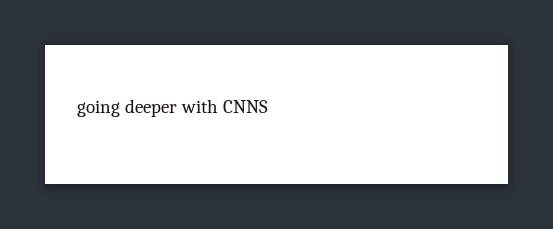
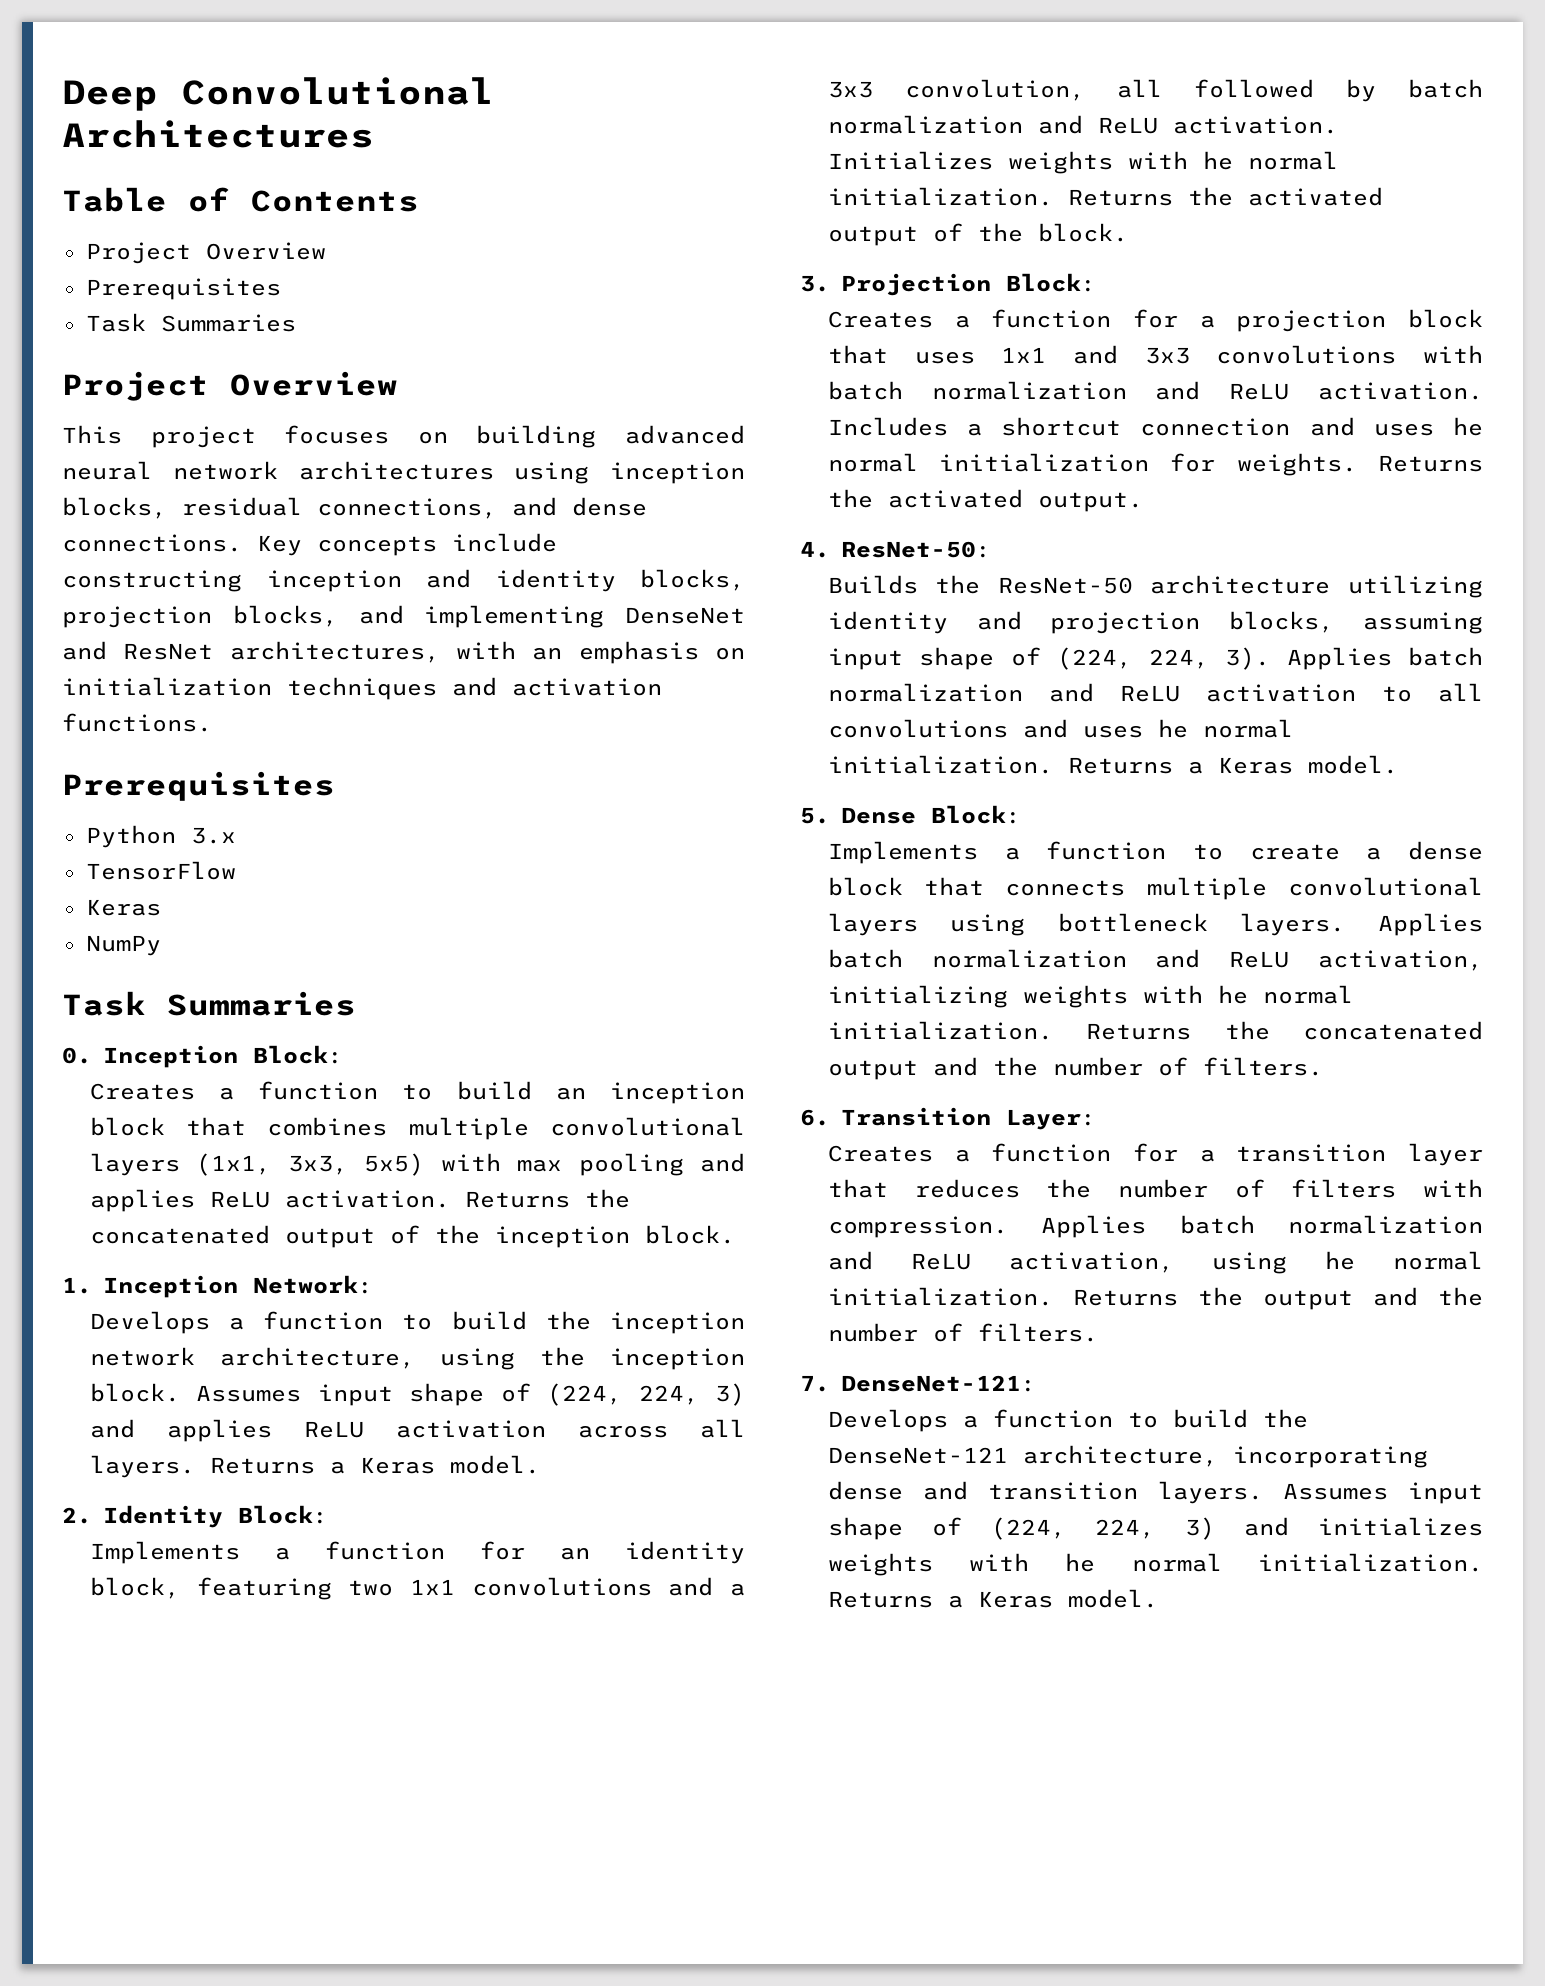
- going deeper with CNNS
+ Deep Convolutional Architectures
+ Table of Contents
+ Project Overview
+ Prerequisites
+ Task Summaries
+ Project Overview
+ This project focuses on building advanced neural network architectures using inception blocks, residual connections, and dense connections. Key concepts include constructing inception and identity blocks, projection blocks, and implementing DenseNet and ResNet architectures, with an emphasis on initialization techniques and activation functions.
+ Prerequisites
+ Python 3.x
+ TensorFlow
+ Keras
+ NumPy
+ Task Summaries
+ 0. Inception Block:
+ Creates a function to build an inception block that combines multiple convolutional layers (1x1, 3x3, 5x5) with max pooling and applies ReLU activation. Returns the concatenated output of the inception block.
+ 1. Inception Network:
+ Develops a function to build the inception network architecture, using the inception block. Assumes input shape of (224, 224, 3) and applies ReLU activation across all layers. Returns a Keras model.
+ 2. Identity Block:
+ Implements a function for an identity block, featuring two 1x1 convolutions and a 3x3 convolution, all followed by batch normalization and ReLU activation. Initializes weights with he normal initialization. Returns the activated output of the block.
+ 3. Projection Block:
+ Creates a function for a projection block that uses 1x1 and 3x3 convolutions with batch normalization and ReLU activation. Includes a shortcut connection and uses he normal initialization for weights. Returns the activated output.
+ 4. ResNet-50:
+ Builds the ResNet-50 architecture utilizing identity and projection blocks, assuming input shape of (224, 224, 3). Applies batch normalization and ReLU activation to all convolutions and uses he normal initialization. Returns a Keras model.
+ 5. Dense Block:
+ Implements a function to create a dense block that connects multiple convolutional layers using bottleneck layers. Applies batch normalization and ReLU activation, initializing weights with he normal initialization. Returns the concatenated output and the number of filters.
+ 6. Transition Layer:
+ Creates a function for a transition layer that reduces the number of filters with compression. Applies batch normalization and ReLU activation, using he normal initialization. Returns the output and the number of filters.
+ 7. DenseNet-121:
+ Develops a function to build the DenseNet-121 architecture, incorporating dense and transition layers. Assumes input shape of (224, 224, 3) and initializes weights with he normal initialization. Returns a Keras model.

